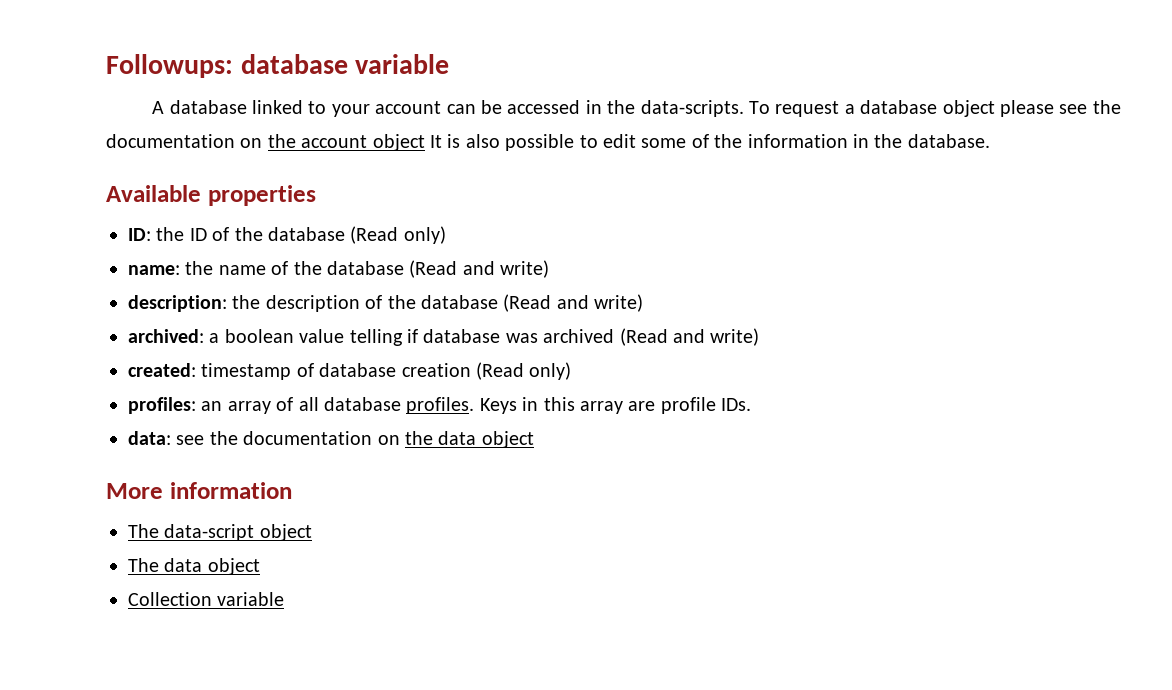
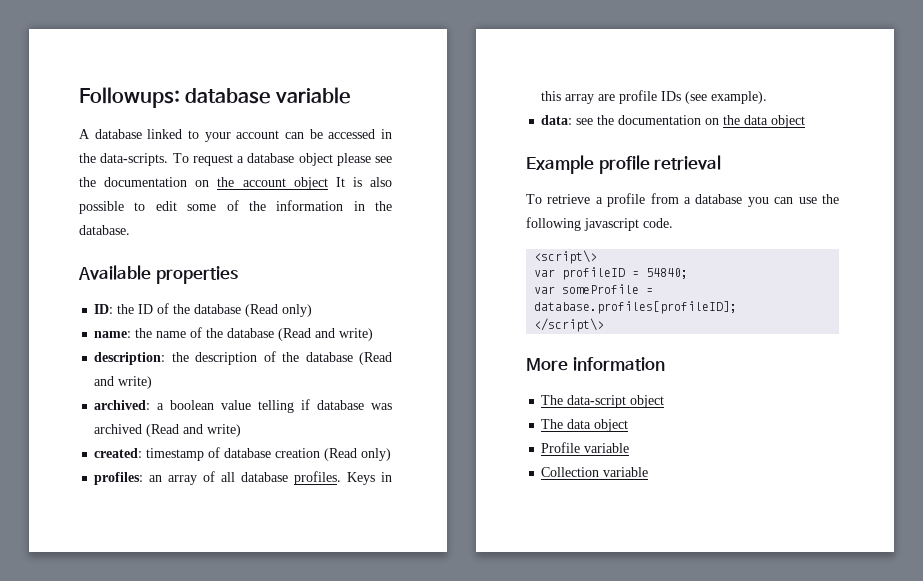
- Keys in this array are profile IDs.
+ Keys in this array are profile IDs (see example).
+ Example profile retrieval
+ To retrieve a profile from a database you can use the following javascript code.
+ <script\>
+ var profileID = 54840;
+ var someProfile = database.profiles[profileID];
+ </script\>
+ Profile variable

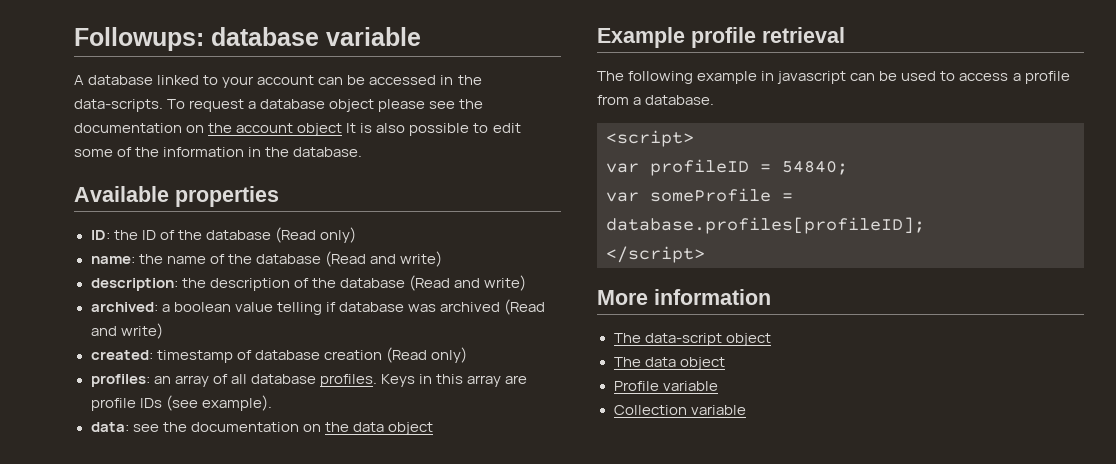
- To retrieve a profile from a database you can use the following javascript code.
- <script\>
+ The following example in javascript can be used to access a profile from a database.
+ <script>
- </script\>
+ </script>

